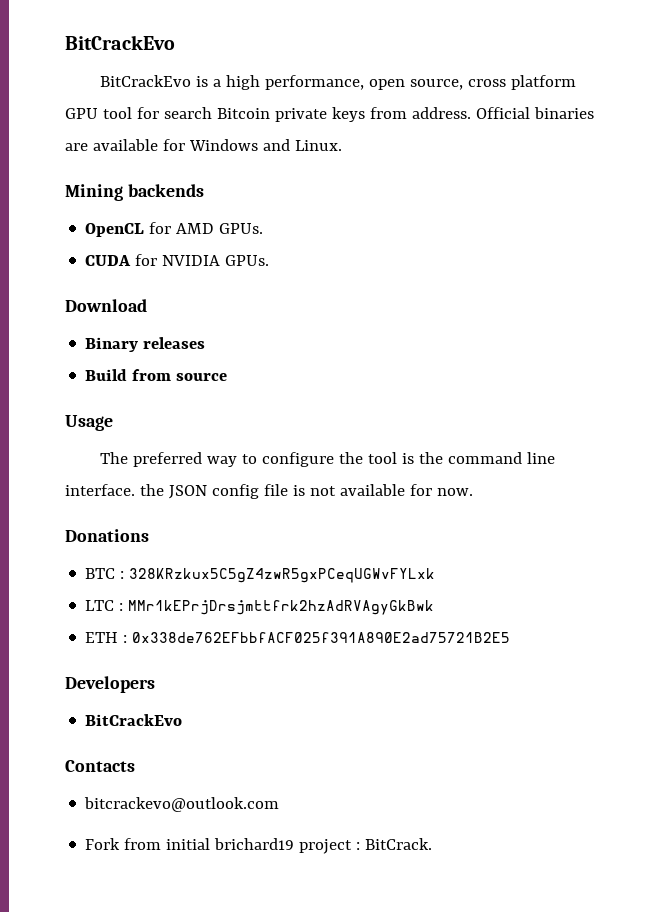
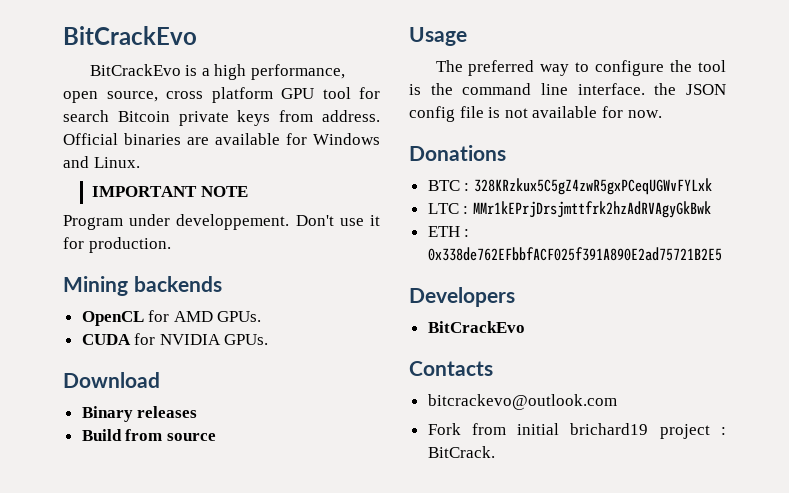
+ IMPORTANT NOTE
+ Program under developpement. Don't use it for production.

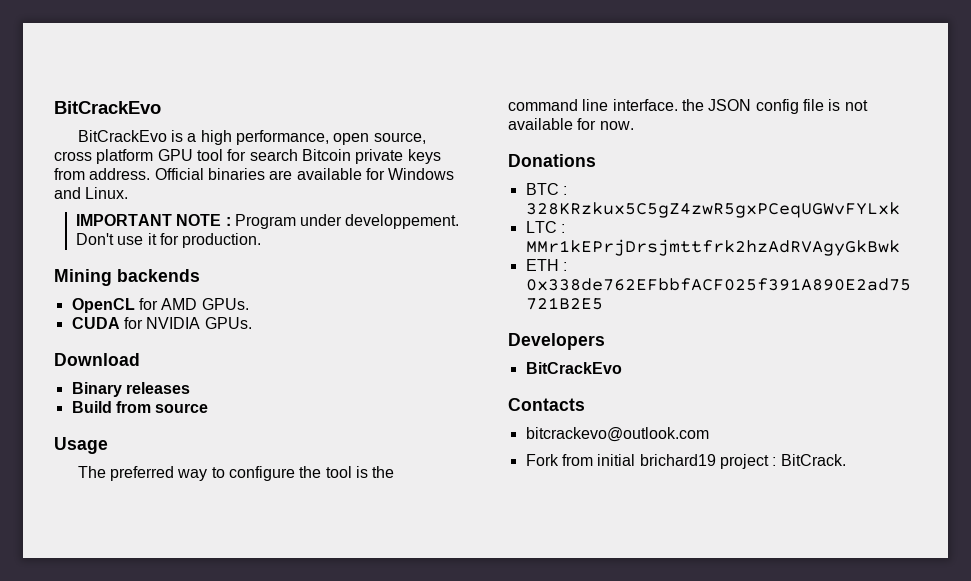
- IMPORTANT NOTE
- Program under developpement.
+ IMPORTANT NOTE : Program under developpement.

